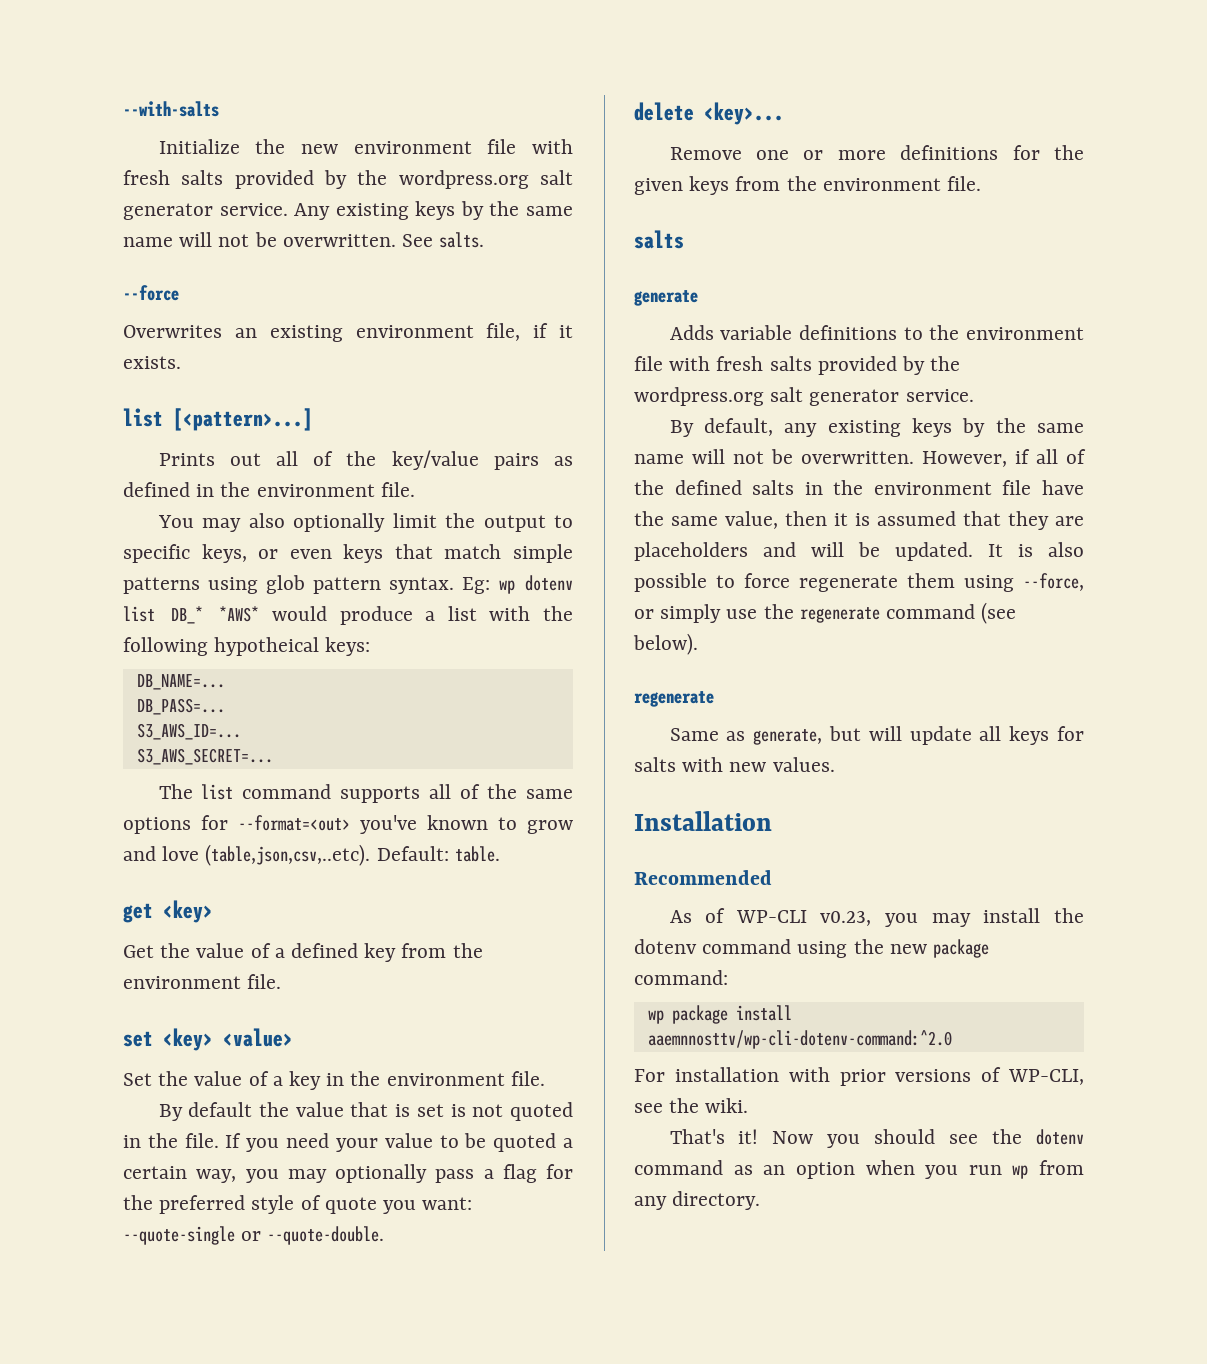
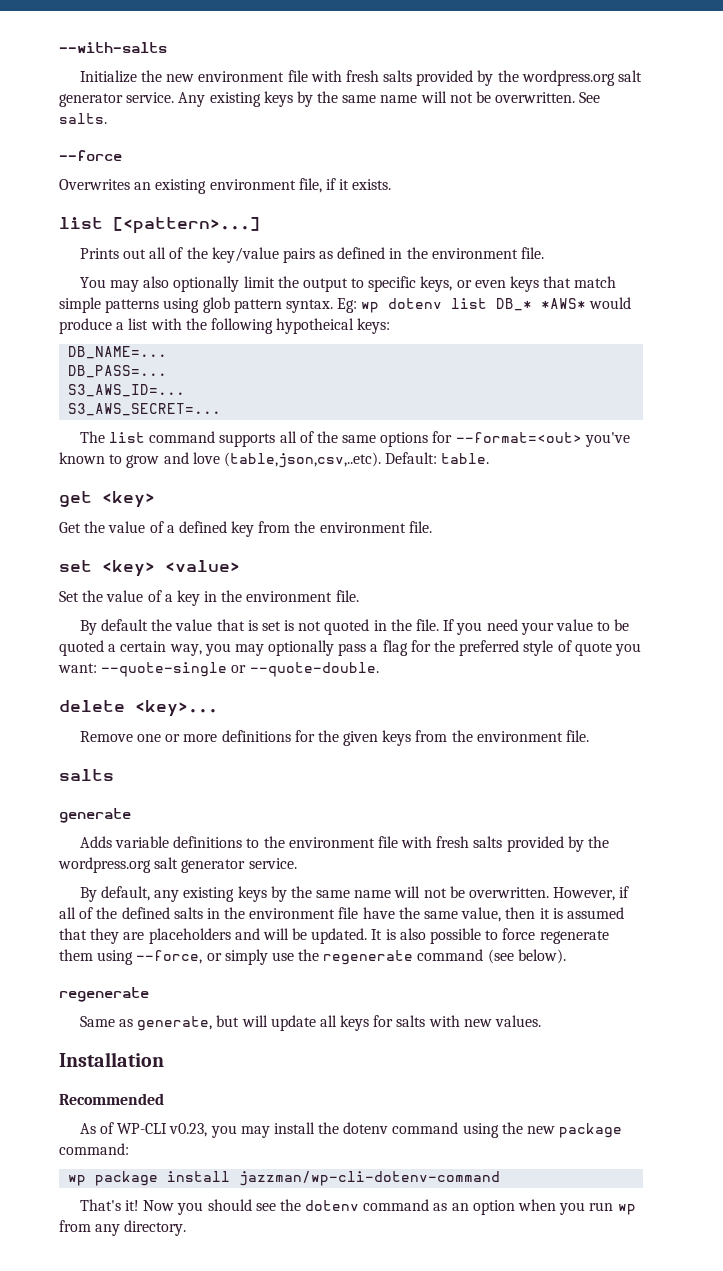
- wp package install aaemnnosttv/wp-cli-dotenv-command:^2.0
- For installation with prior versions of WP-CLI, see the wiki.
+ wp package install jazzman/wp-cli-dotenv-command

